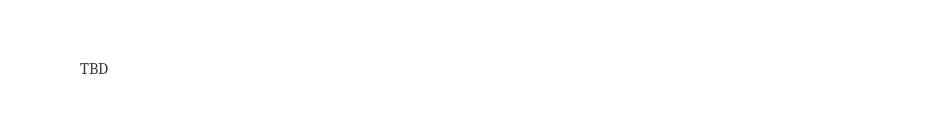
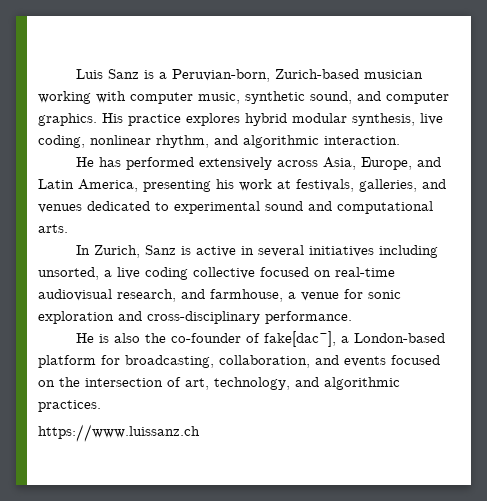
- TBD
+ Luis Sanz is a Peruvian-born, Zurich-based musician working with computer music, synthetic sound, and computer graphics. His practice explores hybrid modular synthesis, live coding, nonlinear rhythm, and algorithmic interaction.
+ He has performed extensively across Asia, Europe, and Latin America, presenting his work at festivals, galleries, and venues dedicated to experimental sound and computational arts.
+ In Zurich, Sanz is active in several initiatives including unsorted, a live coding collective focused on real-time audiovisual research, and farmhouse, a venue for sonic exploration and cross-disciplinary performance.
+ He is also the co-founder of fake[dac~], a London-based platform for broadcasting, collaboration, and events focused on the intersection of art, technology, and algorithmic practices.
+ https://www.luissanz.ch

